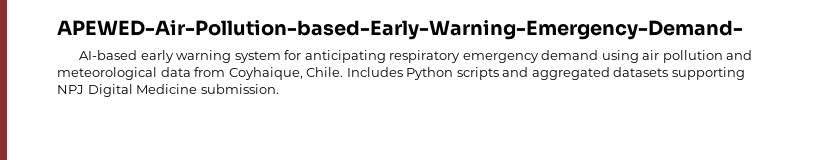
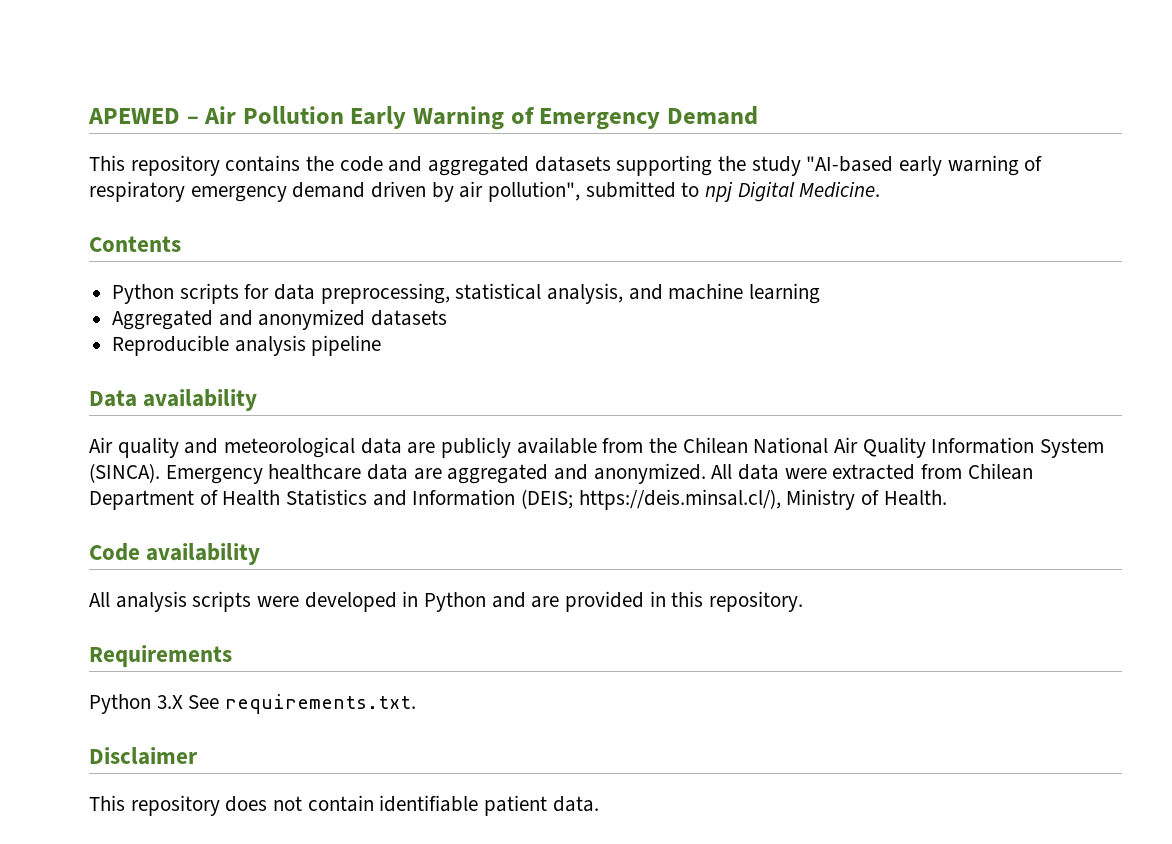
- APEWED-Air-Pollution-based-Early-Warning-Emergency-Demand-
- AI-based early warning system for anticipating respiratory emergency demand using air pollution and meteorological data from Coyhaique, Chile. Includes Python scripts and aggregated datasets supporting NPJ Digital Medicine submission.
+ APEWED – Air Pollution Early Warning of Emergency Demand
+ This repository contains the code and aggregated datasets supporting the study "AI-based early warning of respiratory emergency demand driven by air pollution", submitted to npj Digital Medicine.
+ Contents
+ Python scripts for data preprocessing, statistical analysis, and machine learning
+ Aggregated and anonymized datasets
+ Reproducible analysis pipeline
+ Data availability
+ Air quality and meteorological data are publicly available from the Chilean National Air Quality Information System (SINCA). Emergency healthcare data are aggregated and anonymized. All data were extracted from Chilean Department of Health Statistics and Information (DEIS; https://deis.minsal.cl/), Ministry of Health.
+ Code availability
+ All analysis scripts were developed in Python and are provided in this repository.
+ Requirements
+ Python 3.X See requirements.txt.
+ Disclaimer
+ This repository does not contain identifiable patient data.

